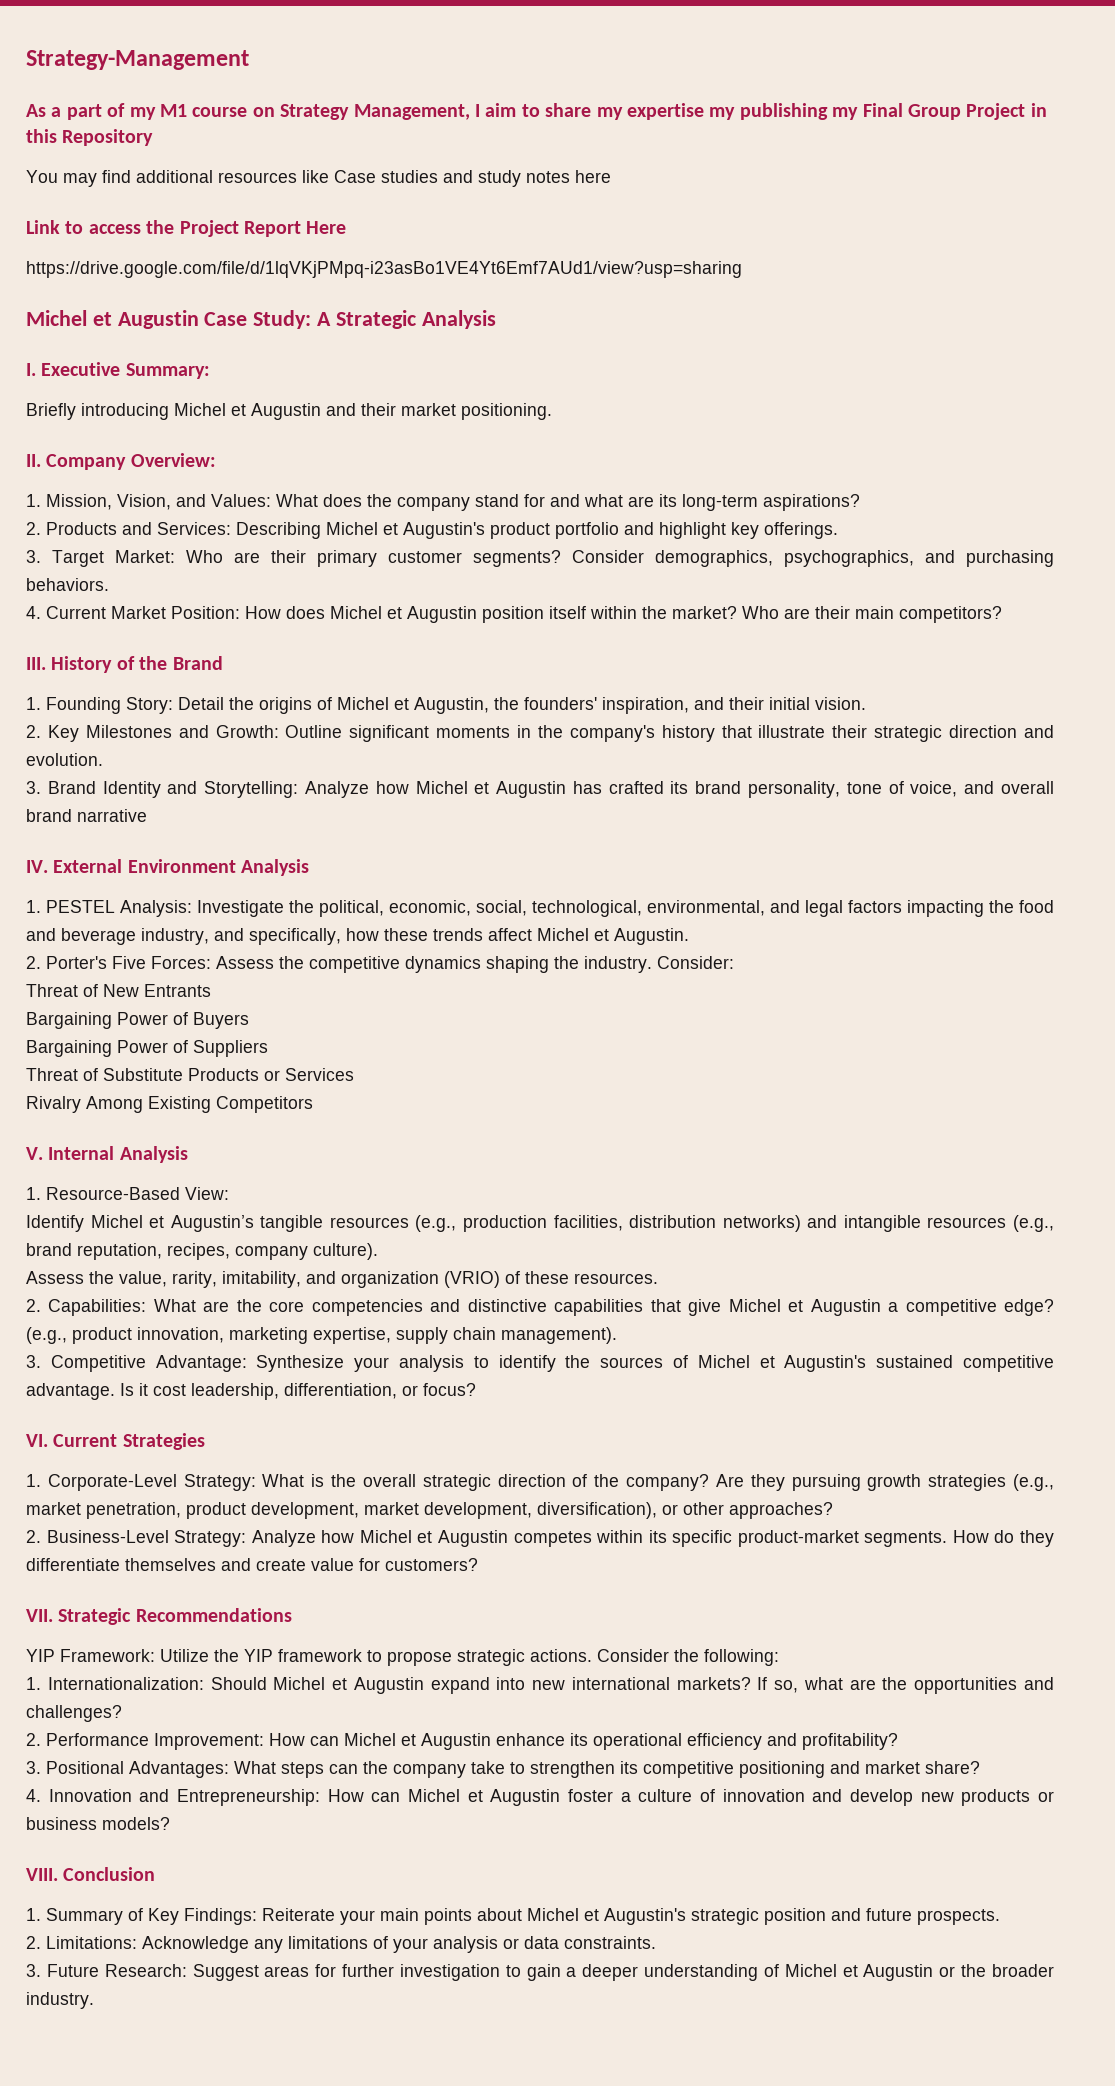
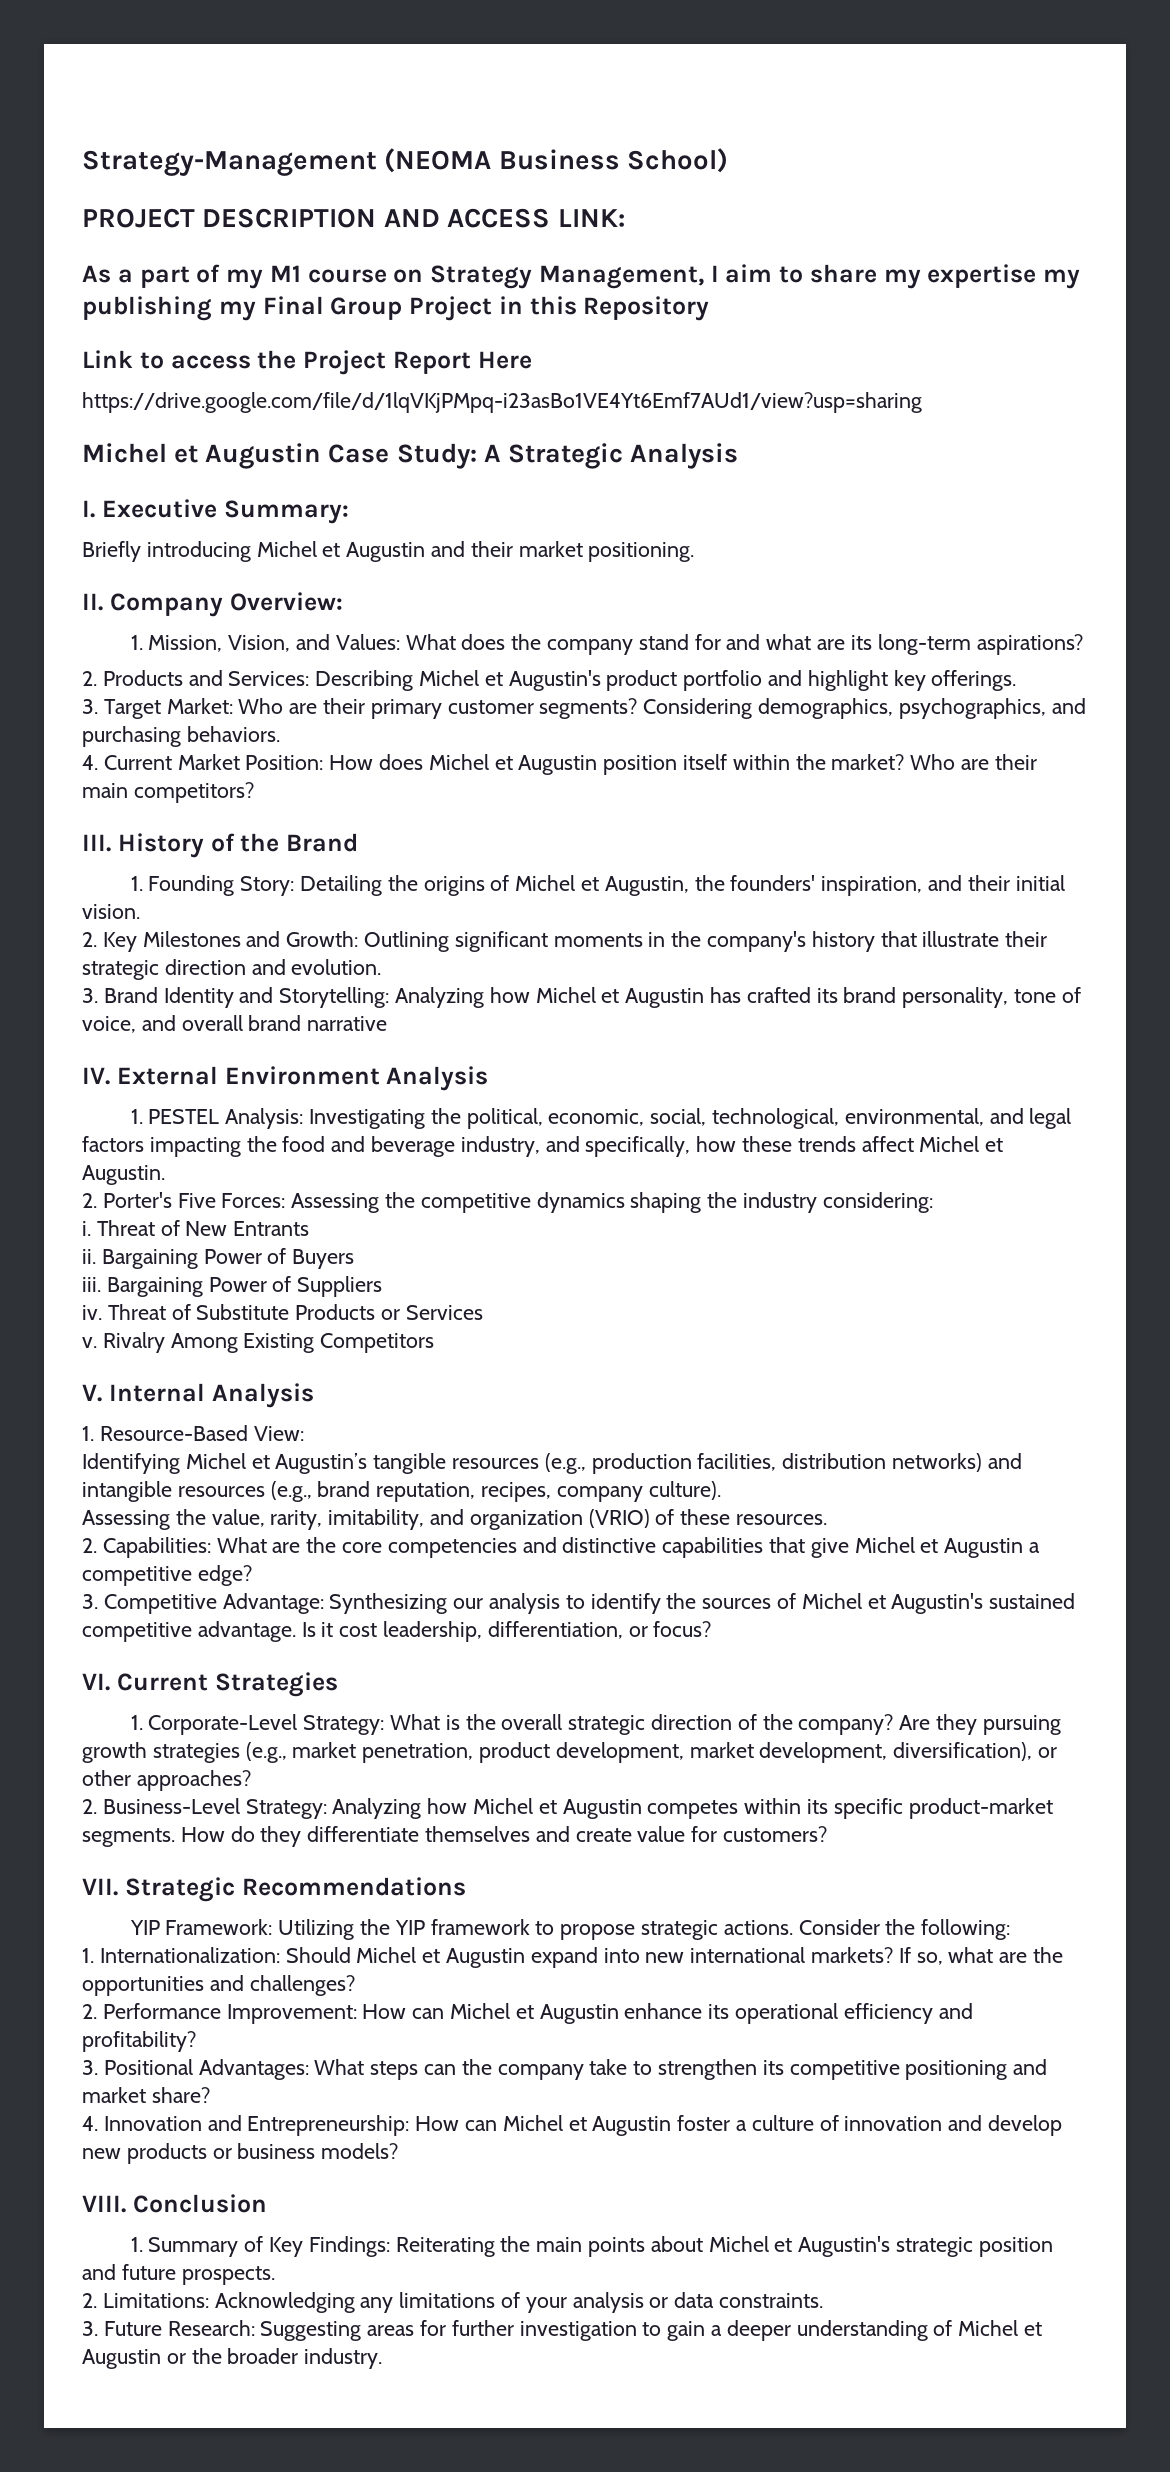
- Strategy-Management
+ Strategy-Management (NEOMA Business School)
+ PROJECT DESCRIPTION AND ACCESS LINK:
- You may find additional resources like Case studies and study notes here
- Consider demographics, psychographics, and purchasing behaviors.
+ Considering demographics, psychographics, and purchasing behaviors.
- 1. Founding Story: Detail the origins of Michel et Augustin, the founders' inspiration, and their initial vision.
+ 1. Founding Story: Detailing the origins of Michel et Augustin, the founders' inspiration, and their initial vision.
- 2. Key Milestones and Growth: Outline significant moments in the company's history that illustrate their strategic direction and evolution.
+ 2. Key Milestones and Growth: Outlining significant moments in the company's history that illustrate their strategic direction and evolution.
- 3. Brand Identity and Storytelling: Analyze how Michel et Augustin has crafted its brand personality, tone of voice, and overall brand narrative
+ 3. Brand Identity and Storytelling: Analyzing how Michel et Augustin has crafted its brand personality, tone of voice, and overall brand narrative
- 1. PESTEL Analysis: Investigate the political, economic, social, technological, environmental, and legal factors impacting the food and beverage industry, and specifically, how these trends affect Michel et Augustin.
+ 1. PESTEL Analysis: Investigating the political, economic, social, technological, environmental, and legal factors impacting the food and beverage industry, and specifically, how these trends affect Michel et Augustin.
- 2. Porter's Five Forces: Assess the competitive dynamics shaping the industry. Consider:
- Threat of New Entrants
+ 2. Porter's Five Forces: Assessing the competitive dynamics shaping the industry considering:
+ i. Threat of New Entrants
+ ii.
+ iii.
+ iv.
+ v.
- Identify Michel et Augustin’s tangible resources (e.g., production facilities, distribution networks) and intangible resources (e.g., brand reputation, recipes, company culture).
+ Identifying Michel et Augustin’s tangible resources (e.g., production facilities, distribution networks) and intangible resources (e.g., brand reputation, recipes, company culture).
- Assess the value, rarity, imitability, and organization (VRIO) of these resources.
+ Assessing the value, rarity, imitability, and organization (VRIO) of these resources.
- (e.g., product innovation, marketing expertise, supply chain management).
- 3. Competitive Advantage: Synthesize your analysis to identify the sources of Michel et Augustin's sustained competitive advantage.
+ 3. Competitive Advantage: Synthesizing our analysis to identify the sources of Michel et Augustin's sustained competitive advantage.
- 2. Business-Level Strategy: Analyze how Michel et Augustin competes within its specific product-market segments.
+ 2. Business-Level Strategy: Analyzing how Michel et Augustin competes within its specific product-market segments.
- YIP Framework: Utilize the YIP framework to propose strategic actions.
+ YIP Framework: Utilizing the YIP framework to propose strategic actions.
- 1. Summary of Key Findings: Reiterate your main points about Michel et Augustin's strategic position and future prospects.
+ 1. Summary of Key Findings: Reiterating the main points about Michel et Augustin's strategic position and future prospects.
- 2. Limitations: Acknowledge any limitations of your analysis or data constraints.
+ 2. Limitations: Acknowledging any limitations of your analysis or data constraints.
- 3. Future Research: Suggest areas for further investigation to gain a deeper understanding of Michel et Augustin or the broader industry.
+ 3. Future Research: Suggesting areas for further investigation to gain a deeper understanding of Michel et Augustin or the broader industry.

